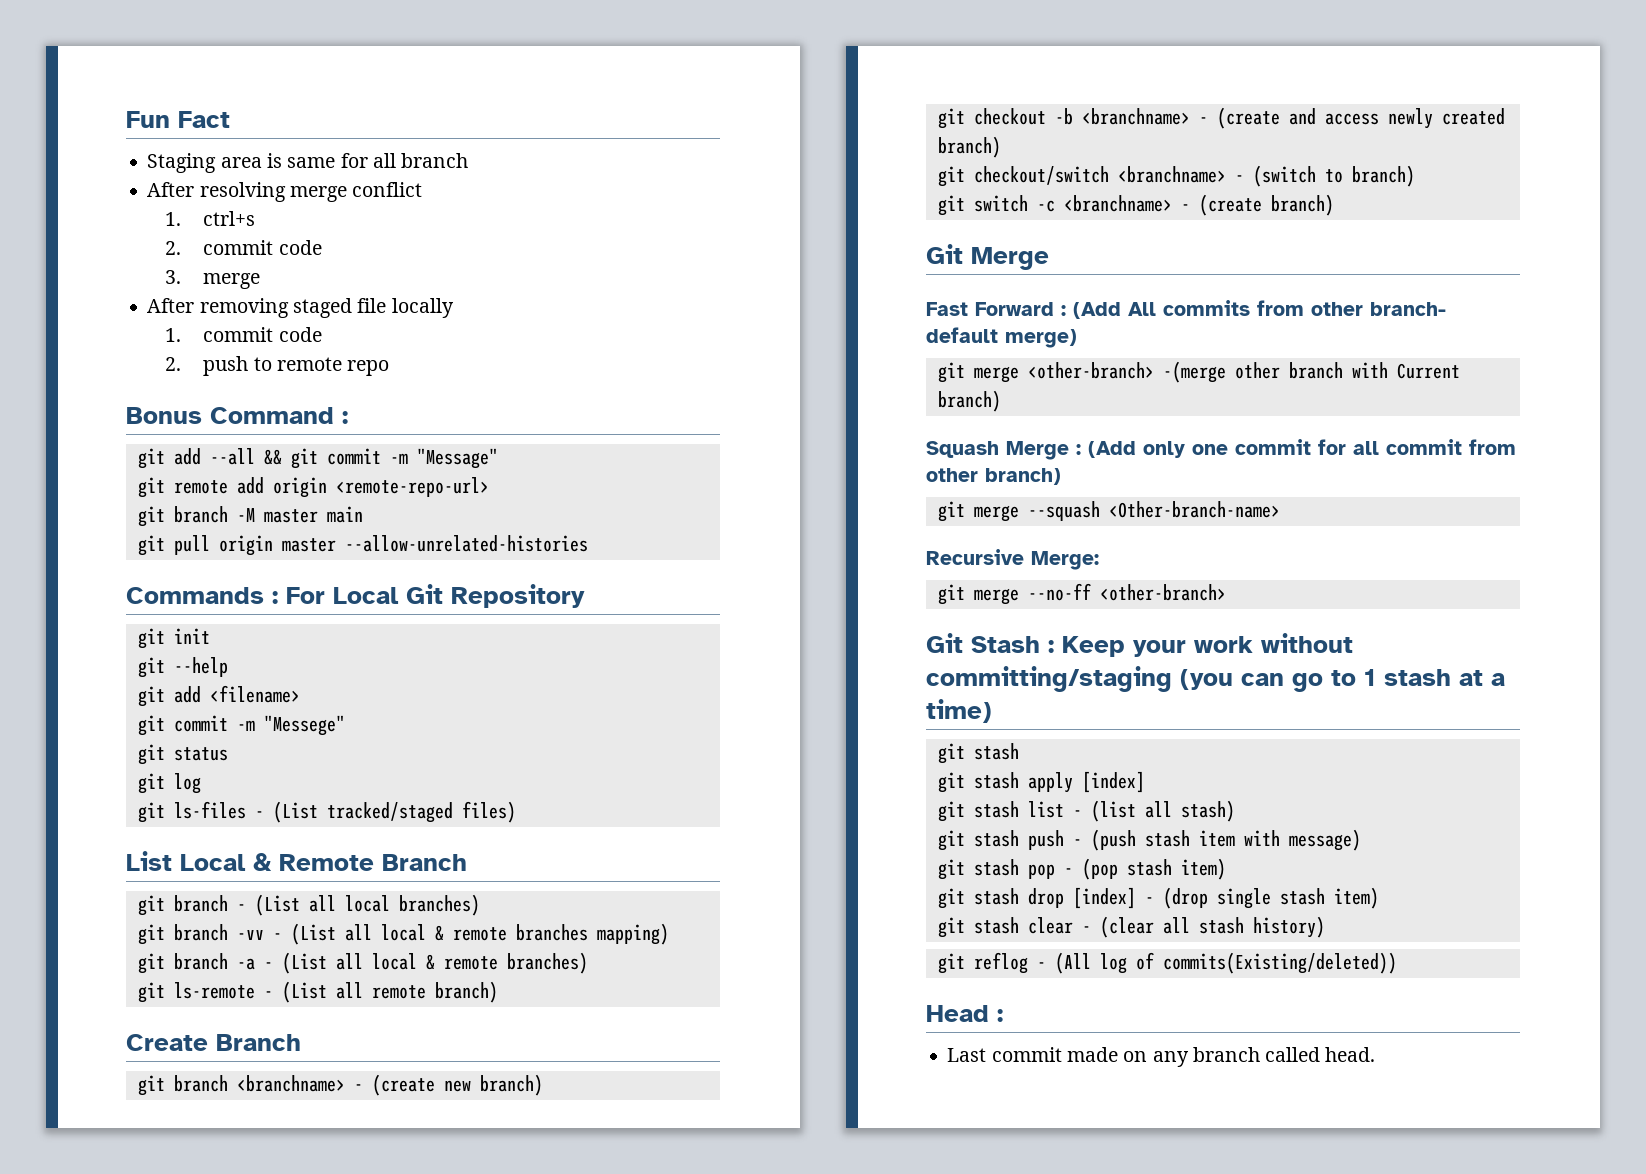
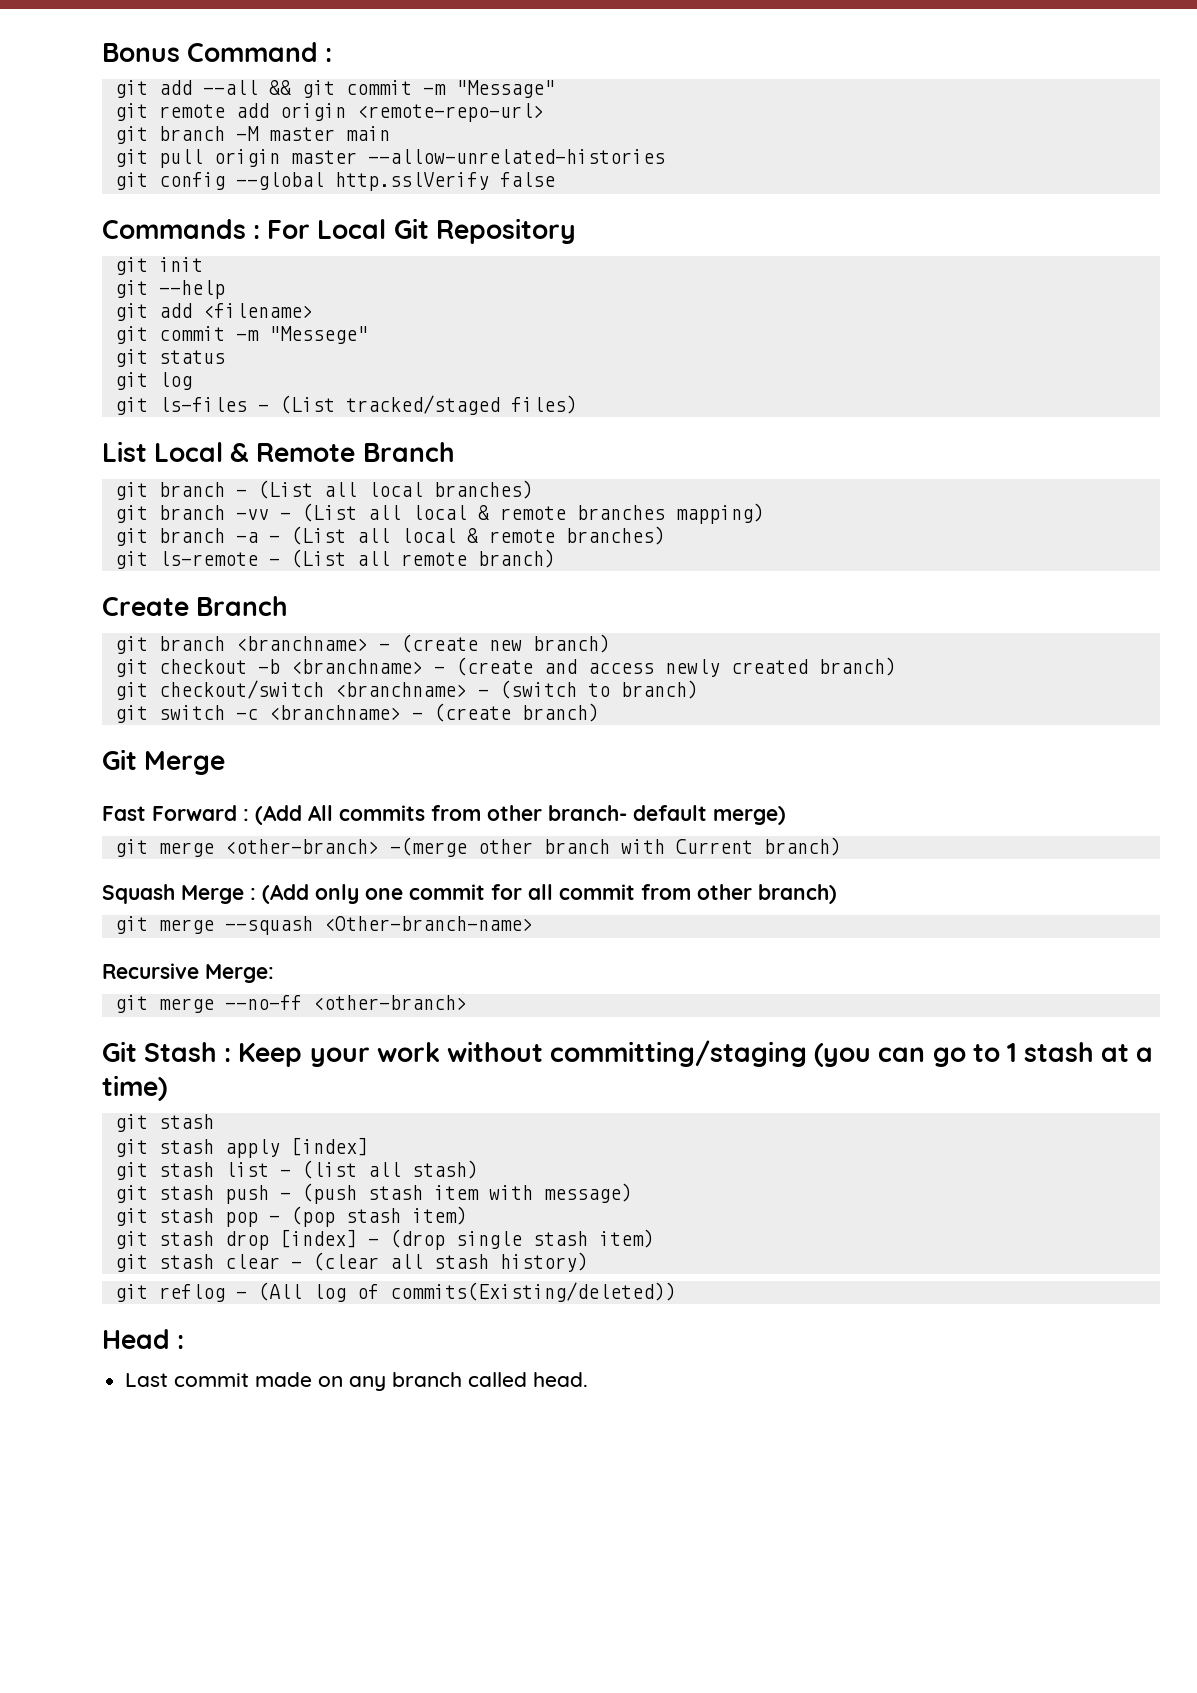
- Fun Fact
- Staging area is same for all branch
- After resolving merge conflict
- 1. ctrl+s
- 2. commit code
- 3. merge
- After removing staged file locally
- 1. commit code
- 2. push to remote repo
+ git config --global http.sslVerify false

